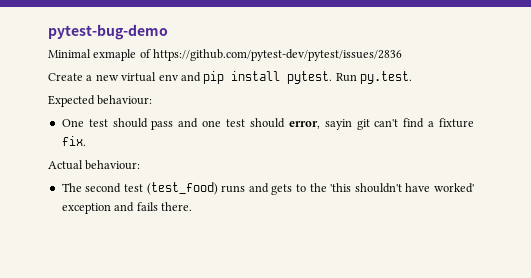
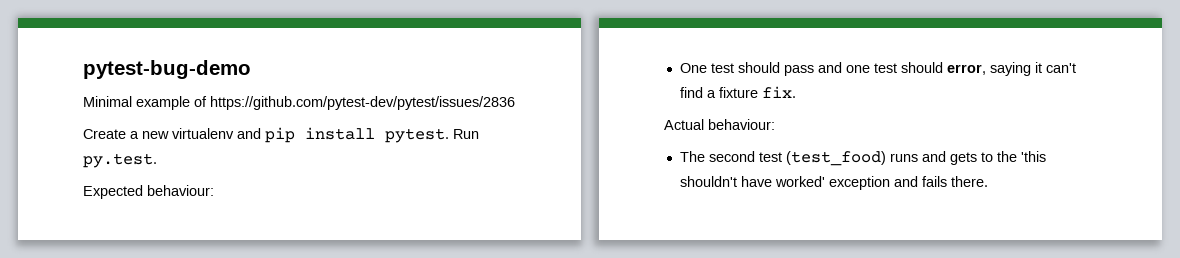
- Minimal exmaple of https://github.com/pytest-dev/pytest/issues/2836
+ Minimal example of https://github.com/pytest-dev/pytest/issues/2836
- Create a new virtual env and pip install pytest.
+ Create a new virtualenv and pip install pytest.
- One test should pass and one test should error, sayin git can't find a fixture fix.
+ One test should pass and one test should error, saying it can't find a fixture fix.

